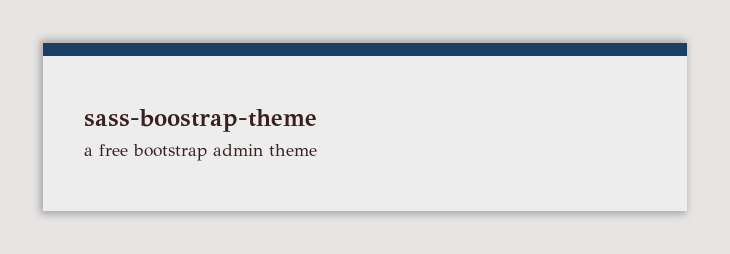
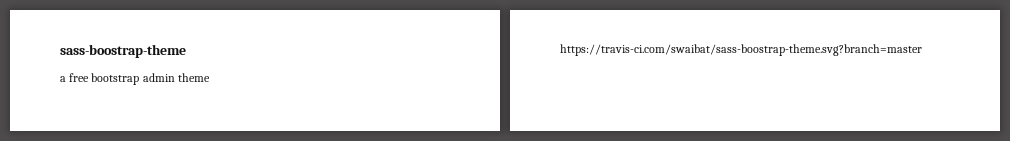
- a free bootstrap admin theme
+ a free bootstrap admin theme https://travis-ci.com/swaibat/sass-boostrap-theme.svg?branch=master

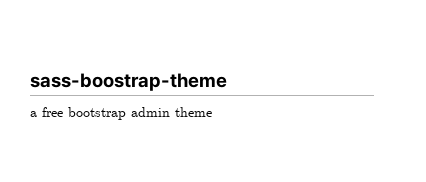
- a free bootstrap admin theme https://travis-ci.com/swaibat/sass-boostrap-theme.svg?branch=master
+ a free bootstrap admin theme

